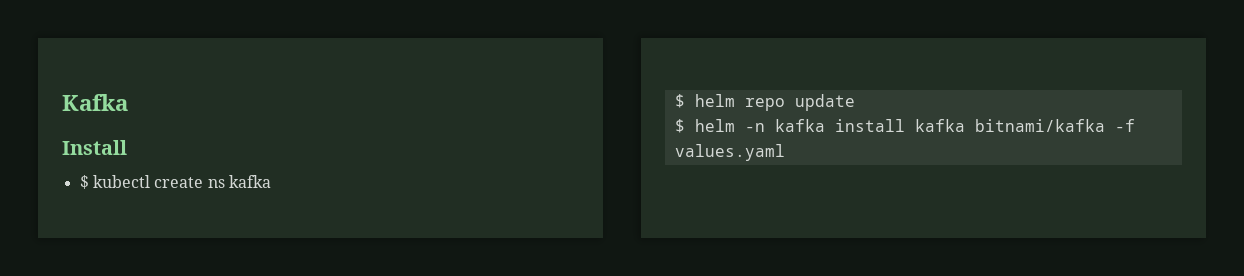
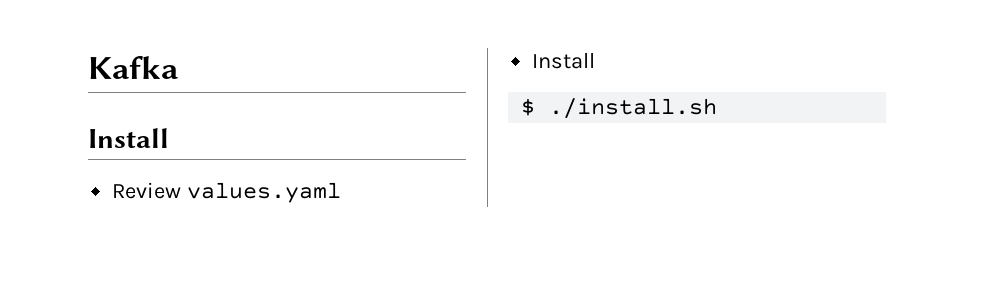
- $ kubectl create ns kafka
- $ helm repo update
- $ helm -n kafka install kafka bitnami/kafka -f values.yaml
+ Review values.yaml
+ Install
+ $ ./install.sh

